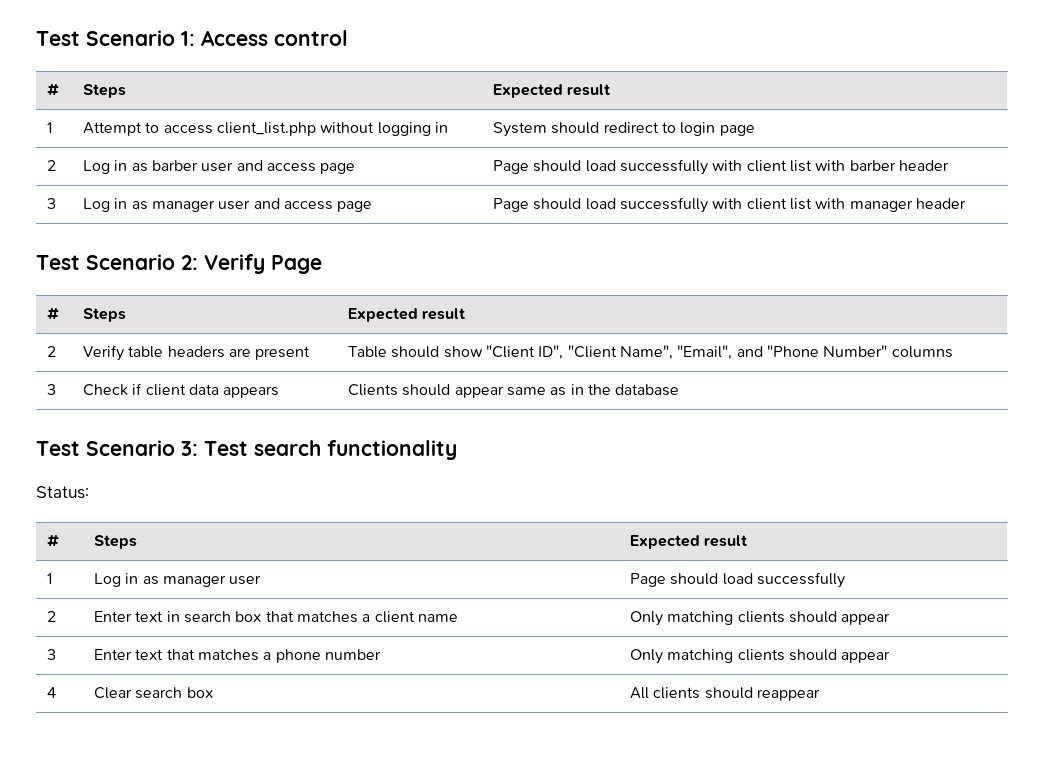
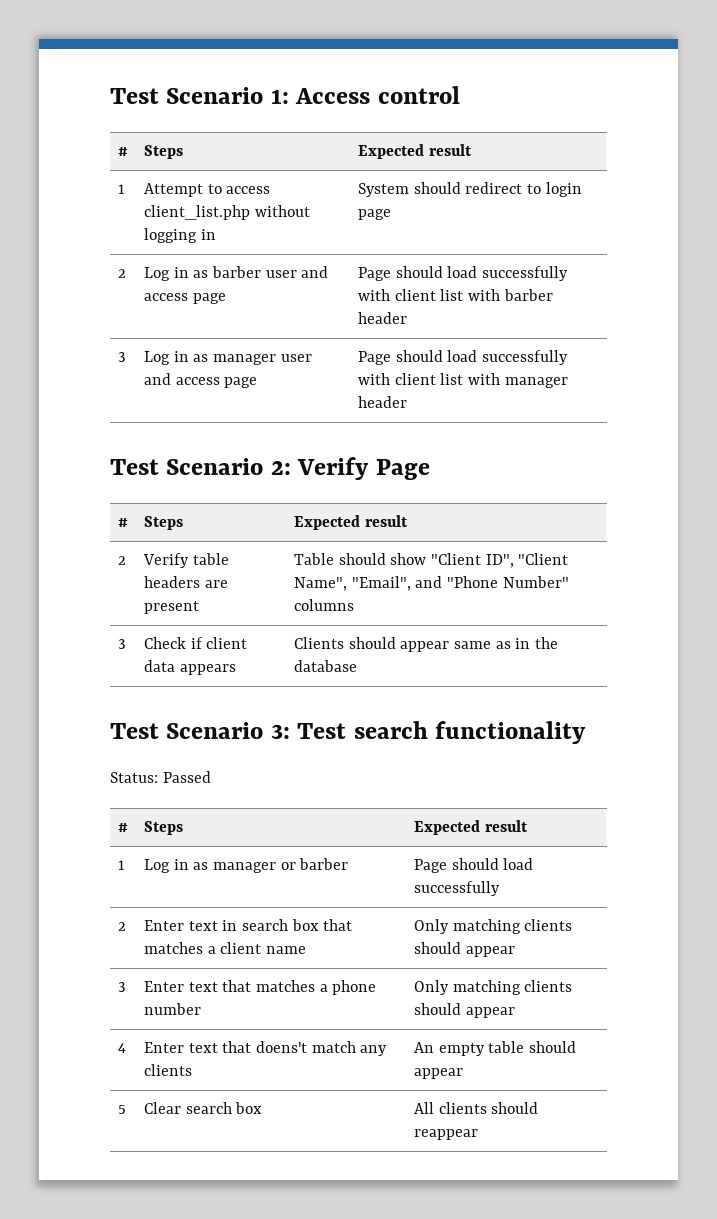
- Status:
+ Status: Passed
- 1 | Log in as manager user | Page should load successfully
+ 1 | Log in as manager or barber | Page should load successfully
- 4 | Clear search box | All clients should reappear
+ 4 | Enter text that doens't match any clients | An empty table should appear
+ 5 | Clear search box | All clients should reappear

